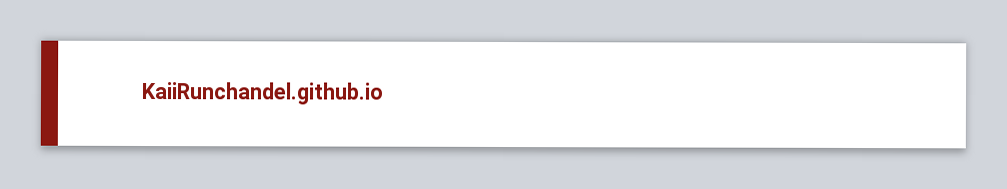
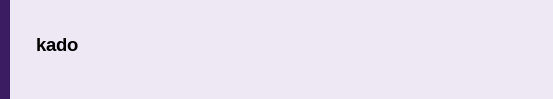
- KaiiRunchandel.github.io
+ kado

